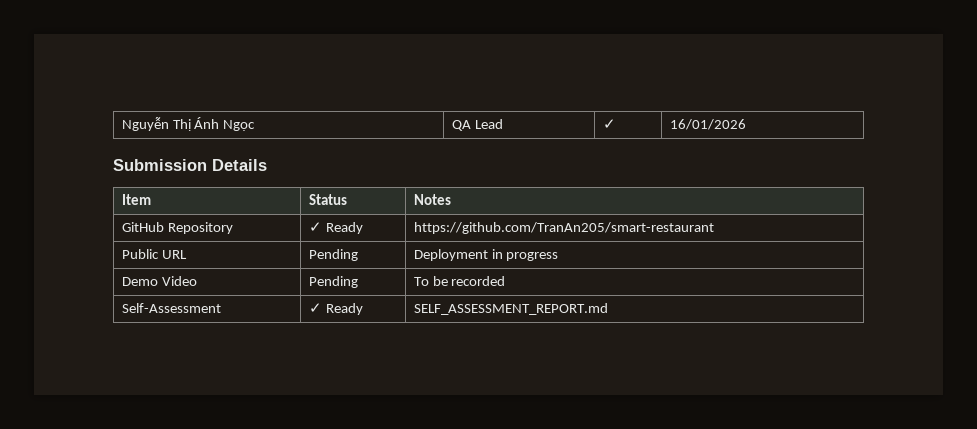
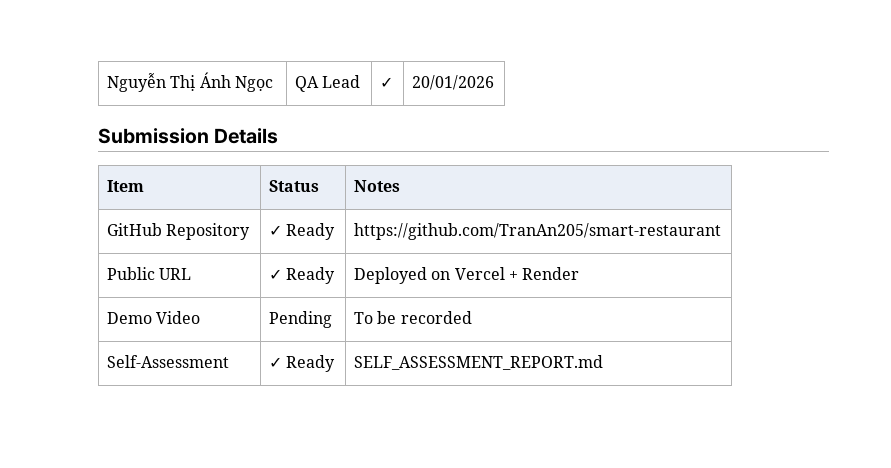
- Nguyễn Thị Ánh Ngọc | QA Lead | ✓ | 16/01/2026
+ Nguyễn Thị Ánh Ngọc | QA Lead | ✓ | 20/01/2026
- Public URL | Pending | Deployment in progress
+ Public URL | ✓ Ready | Deployed on Vercel + Render

